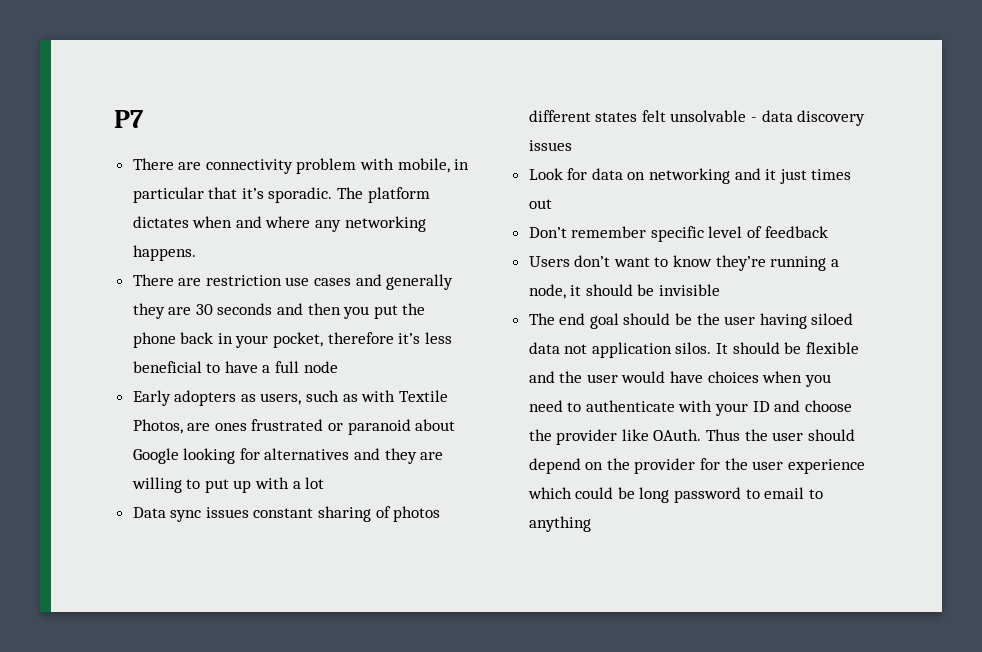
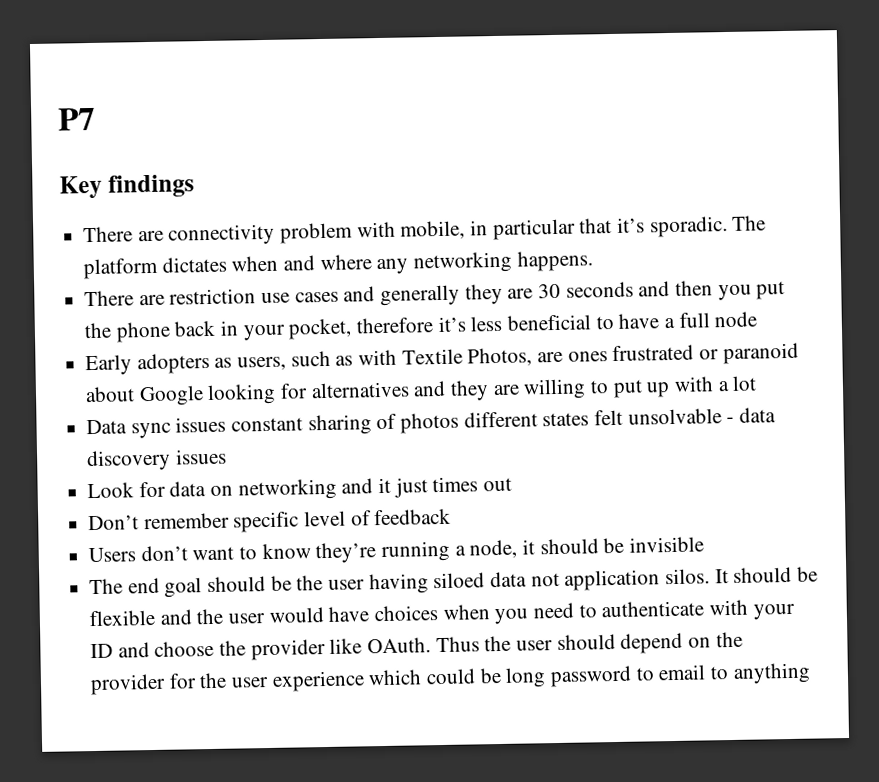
+ Key findings

